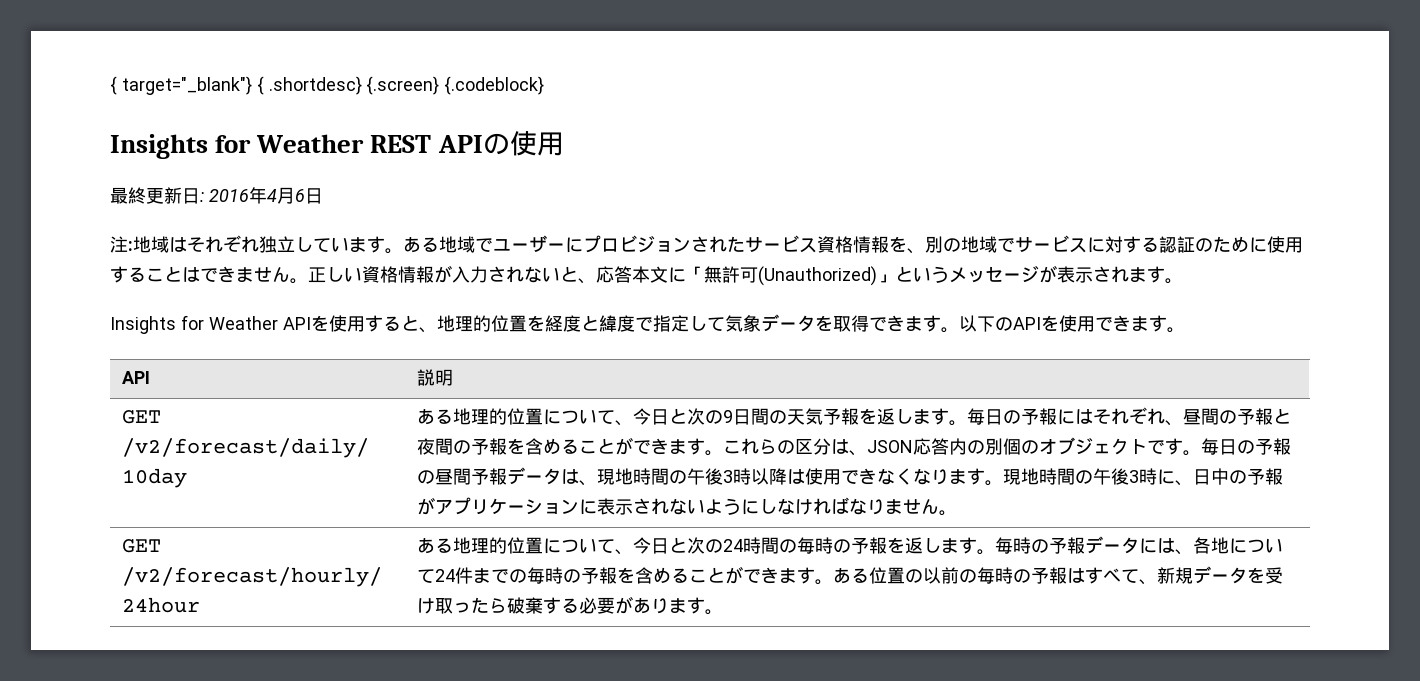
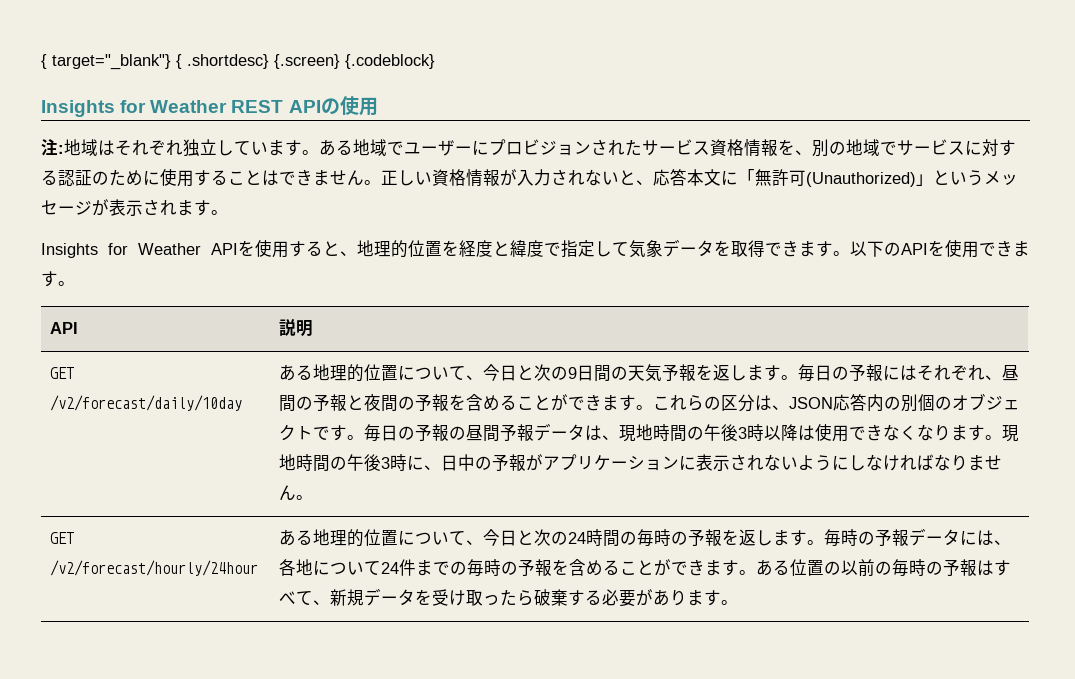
- 最終更新日: 2016年4月6日

